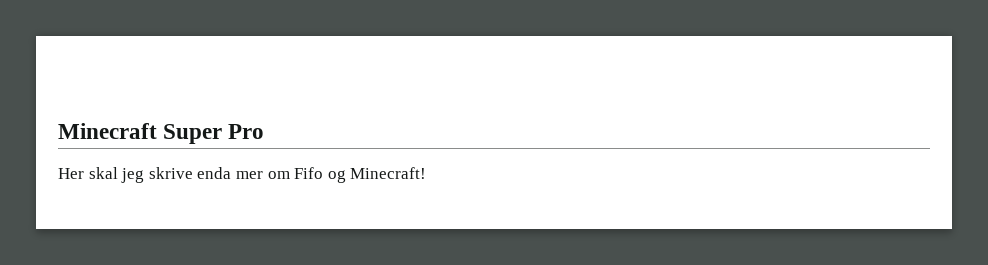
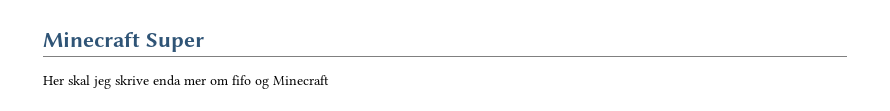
- Minecraft Super Pro
+ Minecraft Super
- Her skal jeg skrive enda mer om Fifo og Minecraft!
+ Her skal jeg skrive enda mer om fifo og Minecraft

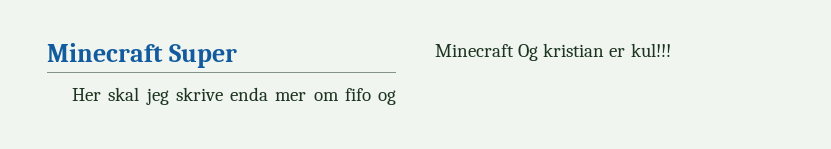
- Her skal jeg skrive enda mer om fifo og Minecraft
+ Her skal jeg skrive enda mer om fifo og Minecraft Og kristian er kul!!!

